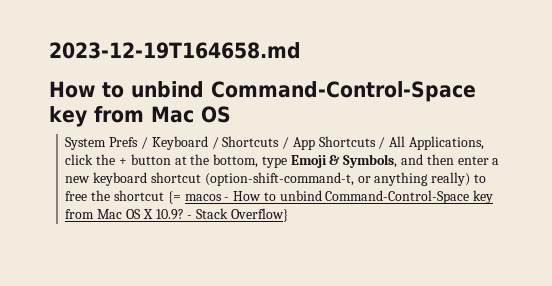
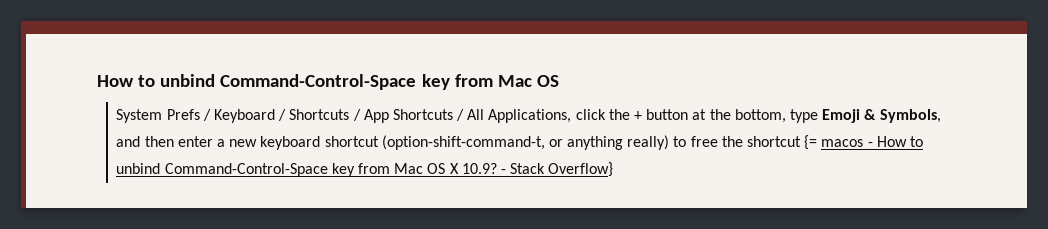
- 2023-12-19T164658.md

